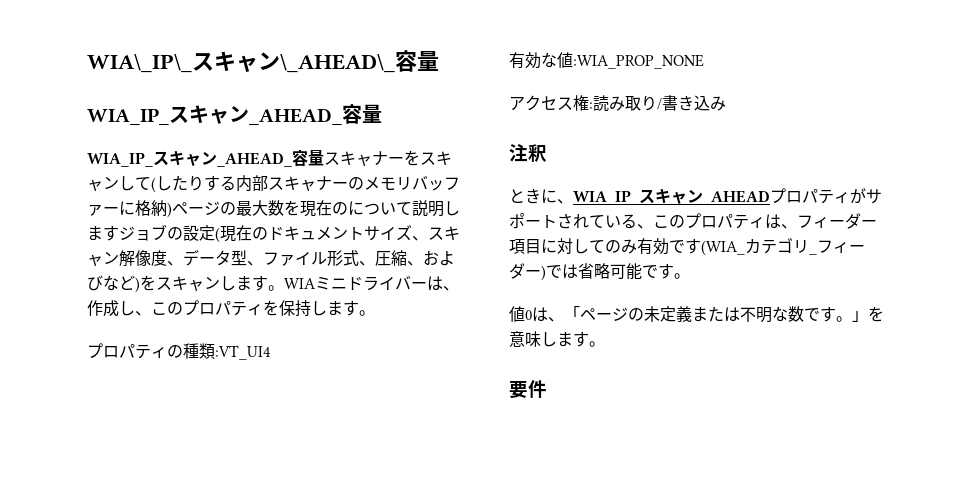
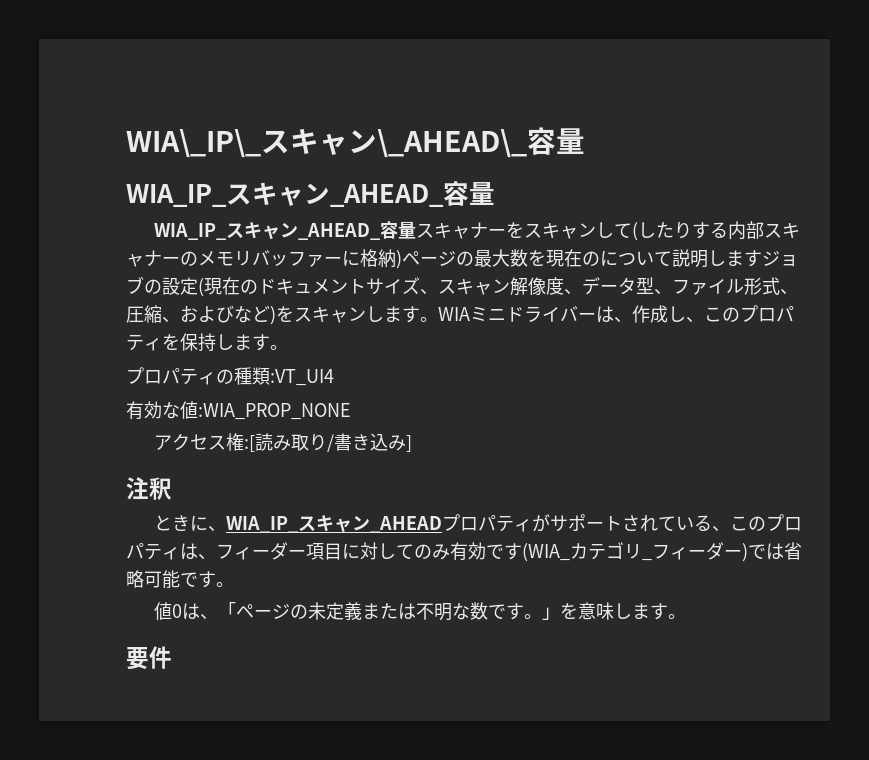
- アクセス権:読み取り/書き込み
+ アクセス権:[読み取り/書き込み]

